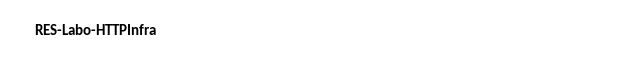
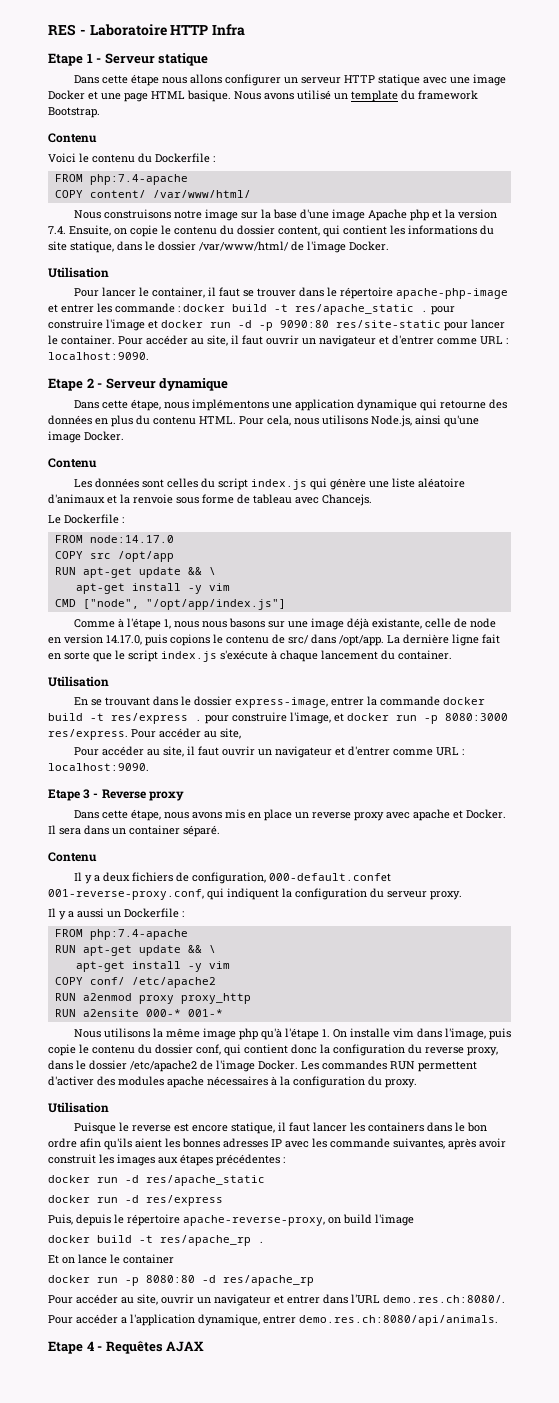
- RES-Labo-HTTPInfra
+ RES - Laboratoire HTTP Infra
+ Etape 1 - Serveur statique
+ Dans cette étape nous allons configurer un serveur HTTP statique avec une image Docker et une page HTML basique. Nous avons utilisé un template du framework Bootstrap.
+ Contenu
+ Voici le contenu du Dockerfile :
+ FROM php:7.4-apache
+ COPY content/ /var/www/html/
+ Nous construisons notre image sur la base d'une image Apache php et la version 7.4. Ensuite, on copie le contenu du dossier content, qui contient les informations du site statique, dans le dossier /var/www/html/ de l'image Docker.
+ Utilisation
+ Pour lancer le container, il faut se trouver dans le répertoire apache-php-image et entrer les commande : docker build -t res/apache_static . pour construire l'image et docker run -d -p 9090:80 res/site-static pour lancer le container. Pour accéder au site, il faut ouvrir un navigateur et d'entrer comme URL : localhost:9090.
+ Etape 2 - Serveur dynamique
+ Dans cette étape, nous implémentons une application dynamique qui retourne des données en plus du contenu HTML. Pour cela, nous utilisons Node.js, ainsi qu'une image Docker.
+ Contenu
+ Les données sont celles du script index.js qui génère une liste aléatoire d'animaux et la renvoie sous forme de tableau avec Chancejs.
+ Le Dockerfile :
+ FROM node:14.17.0
+ COPY src /opt/app
+ RUN apt-get update && \
+ apt-get install -y vim
+ CMD ["node", "/opt/app/index.js"]
+ Comme à l'étape 1, nous nous basons sur une image déjà existante, celle de node en version 14.17.0, puis copions le contenu de src/ dans /opt/app. La dernière ligne fait en sorte que le script index.js s'exécute à chaque lancement du container.
+ Utilisation
+ En se trouvant dans le dossier express-image, entrer la commande docker build -t res/express . pour construire l'image, et docker run -p 8080:3000 res/express. Pour accéder au site,
+ Pour accéder au site, il faut ouvrir un navigateur et d'entrer comme URL : localhost:9090.
+ Etape 3 - Reverse proxy
+ Dans cette étape, nous avons mis en place un reverse proxy avec apache et Docker. Il sera dans un container séparé.
+ Contenu
+ Il y a deux fichiers de configuration, 000-default.confet 001-reverse-proxy.conf, qui indiquent la configuration du serveur proxy.
+ Il y a aussi un Dockerfile :
+ FROM php:7.4-apache
+ RUN apt-get update && \
+ apt-get install -y vim
+ COPY conf/ /etc/apache2
+ RUN a2enmod proxy proxy_http
+ RUN a2ensite 000-* 001-*
+ Nous utilisons la même image php qu'à l'étape 1. On installe vim dans l'image, puis copie le contenu du dossier conf, qui contient donc la configuration du reverse proxy, dans le dossier /etc/apache2 de l'image Docker. Les commandes RUN permettent d'activer des modules apache nécessaires à la configuration du proxy.
+ Utilisation
+ Puisque le reverse est encore statique, il faut lancer les containers dans le bon ordre afin qu'ils aient les bonnes adresses IP avec les commande suivantes, après avoir construit les images aux étapes précédentes :
+ docker run -d res/apache_static
+ docker run -d res/express
+ Puis, depuis le répertoire apache-reverse-proxy, on build l'image
+ docker build -t res/apache_rp .
+ Et on lance le container
+ docker run -p 8080:80 -d res/apache_rp
+ Pour accéder au site, ouvrir un navigateur et entrer dans l'URL demo.res.ch:8080/.
+ Pour accéder a l'application dynamique, entrer demo.res.ch:8080/api/animals.
+ Etape 4 - Requêtes AJAX

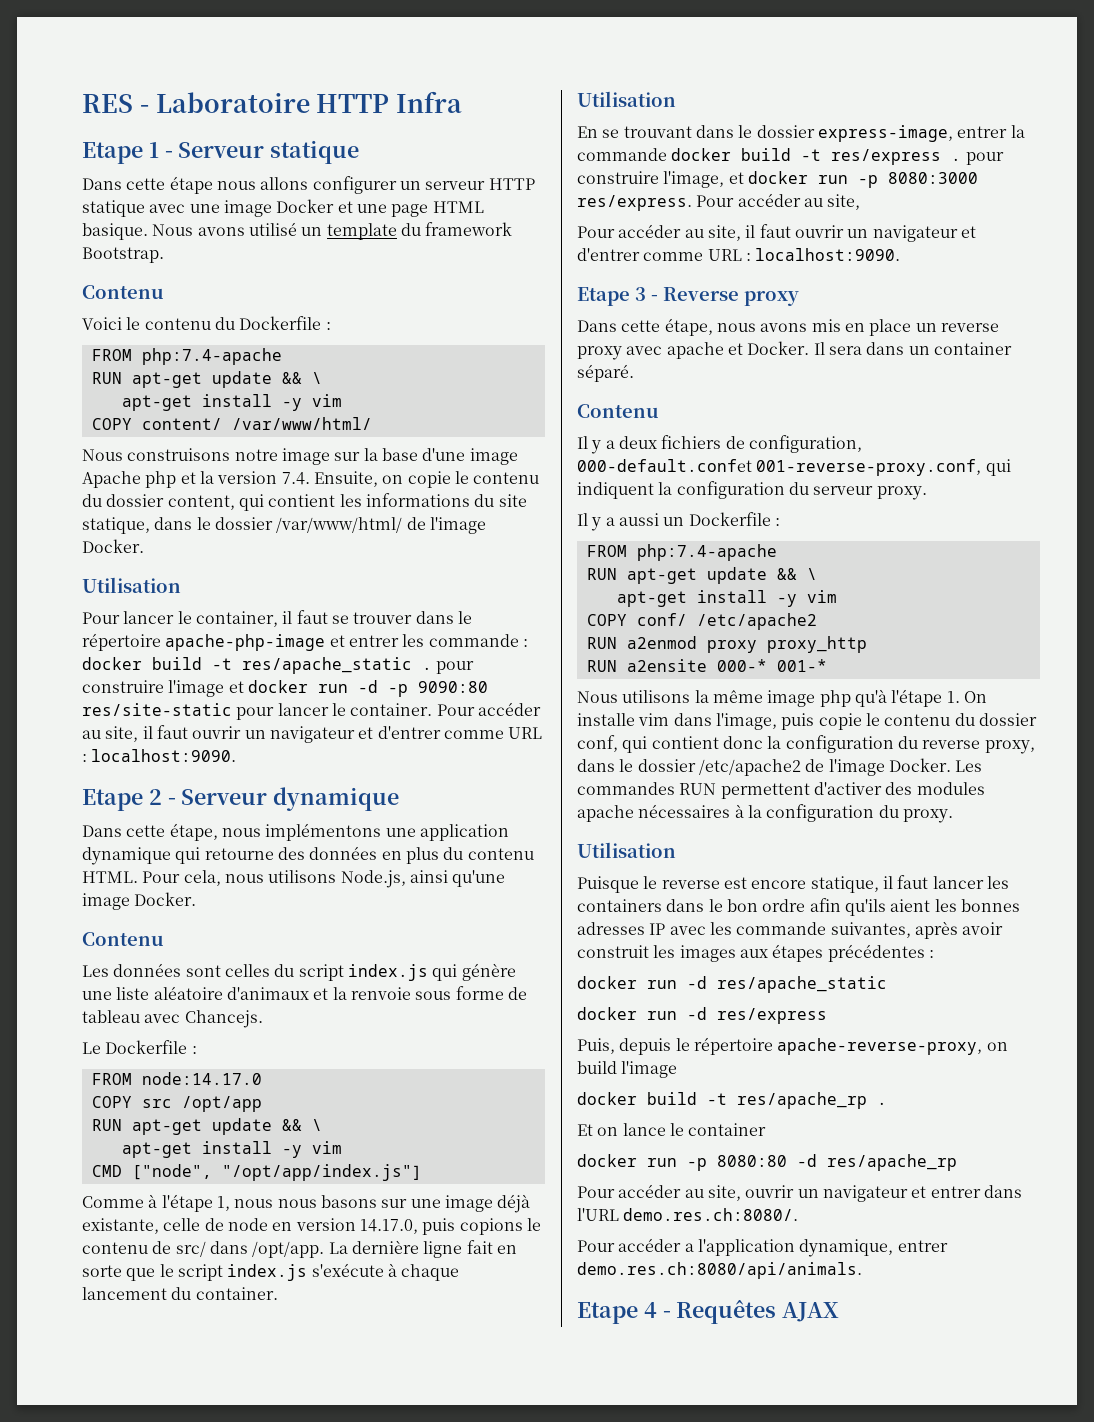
  Voici le contenu du Dockerfile :
  FROM php:7.4-apache
+ RUN apt-get update && \
+ apt-get install -y vim

